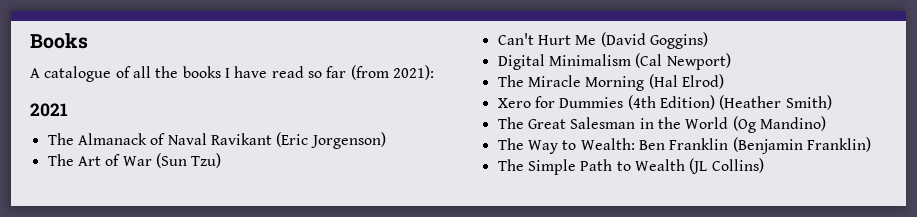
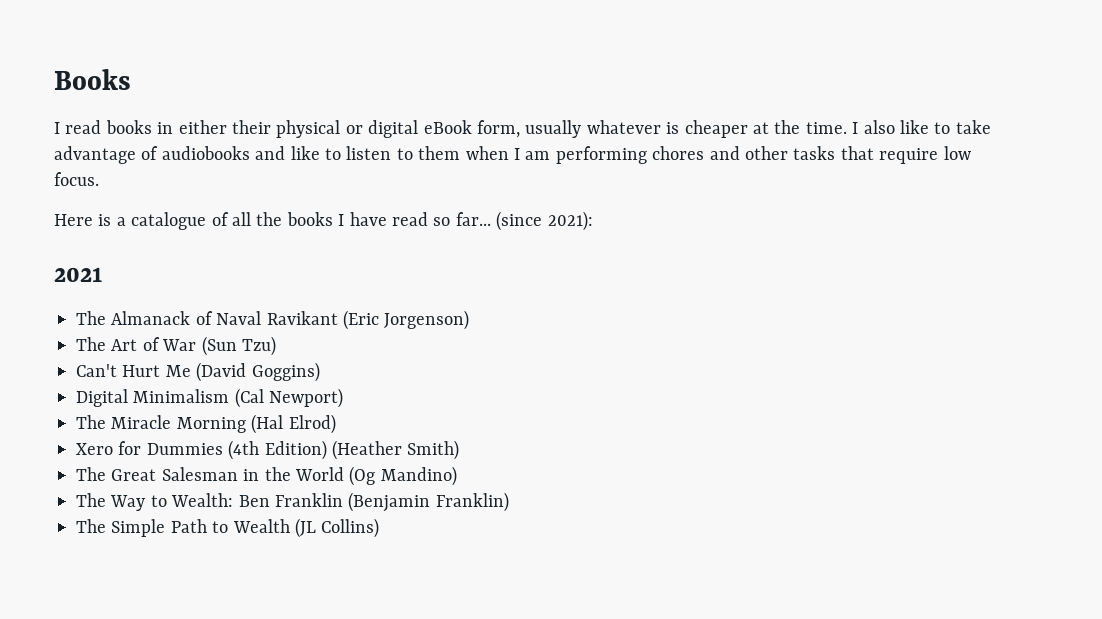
- A catalogue of all the books I have read so far (from 2021):
+ I read books in either their physical or digital eBook form, usually whatever is cheaper at the time. I also like to take advantage of audiobooks and like to listen to them when I am performing chores and other tasks that require low focus.
+ Here is a catalogue of all the books I have read so far... (since 2021):

